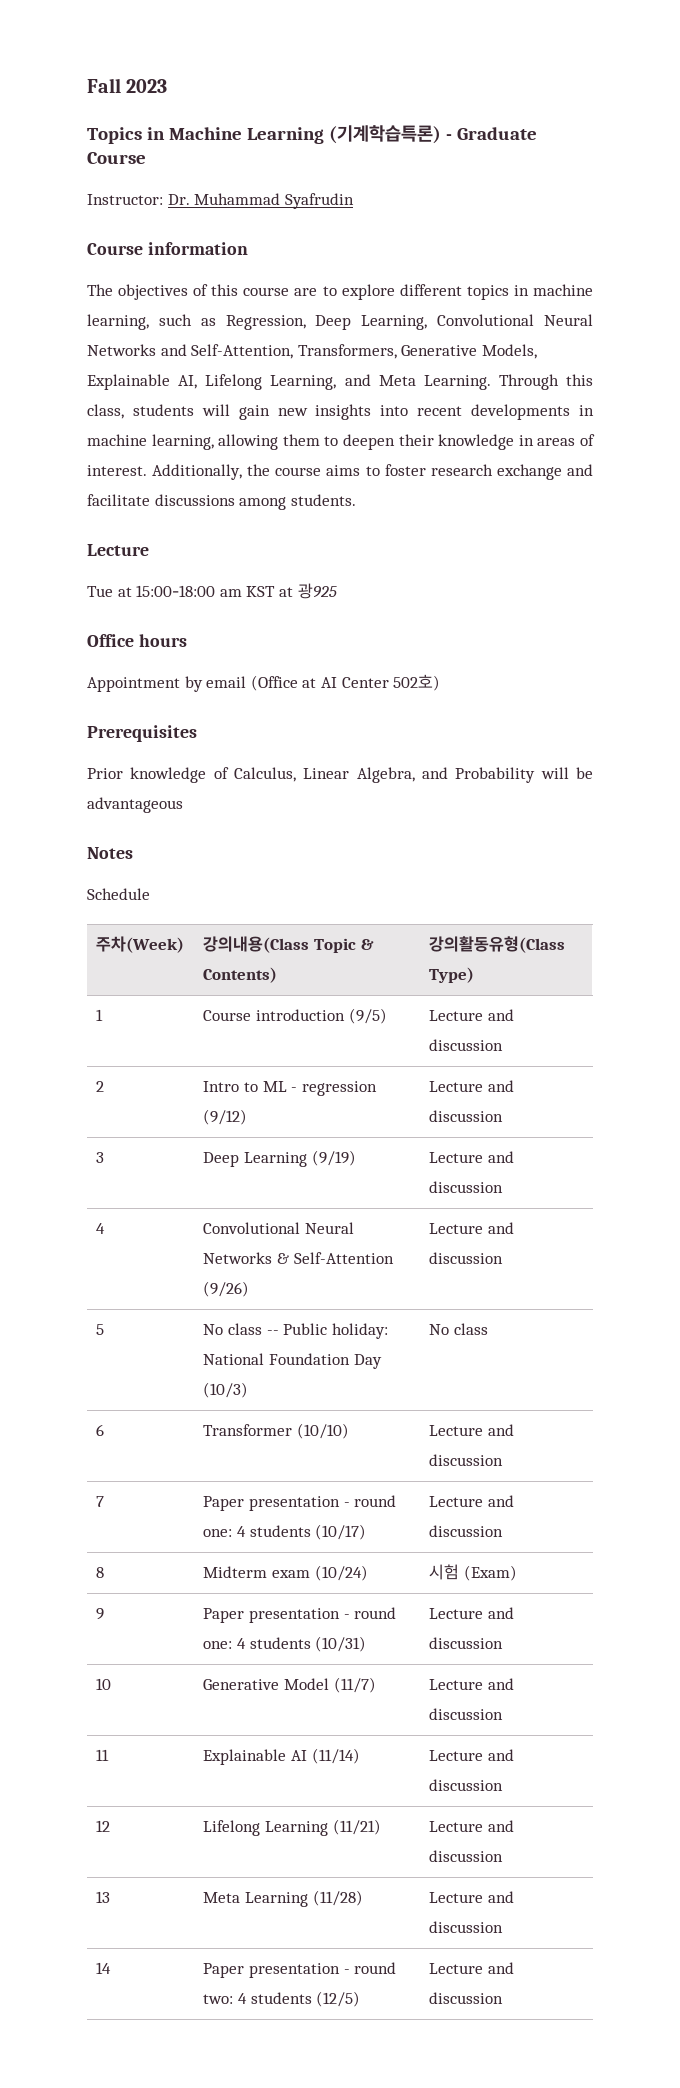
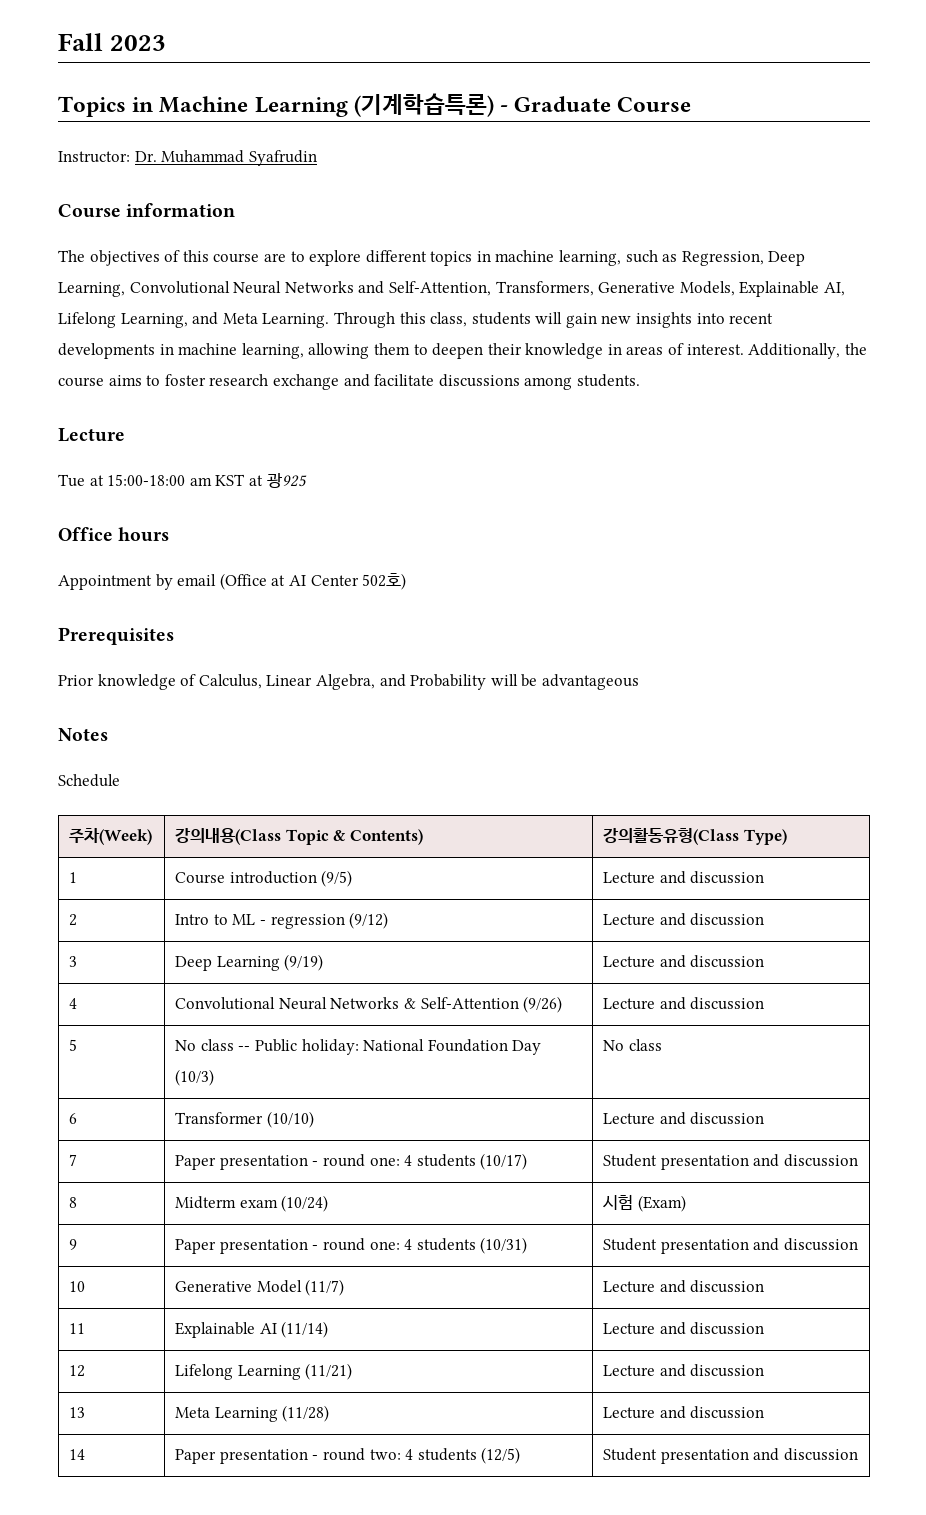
- 7 | Paper presentation - round one: 4 students (10/17) | Lecture and discussion
+ 7 | Paper presentation - round one: 4 students (10/17) | Student presentation and discussion
- 9 | Paper presentation - round one: 4 students (10/31) | Lecture and discussion
+ 9 | Paper presentation - round one: 4 students (10/31) | Student presentation and discussion
- 14 | Paper presentation - round two: 4 students (12/5) | Lecture and discussion
+ 14 | Paper presentation - round two: 4 students (12/5) | Student presentation and discussion

